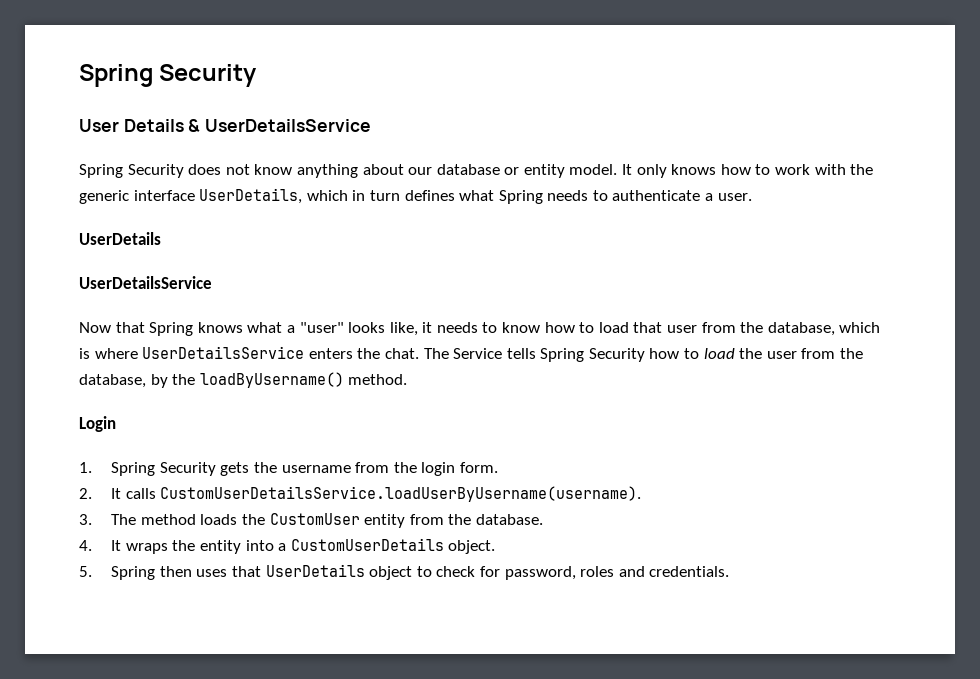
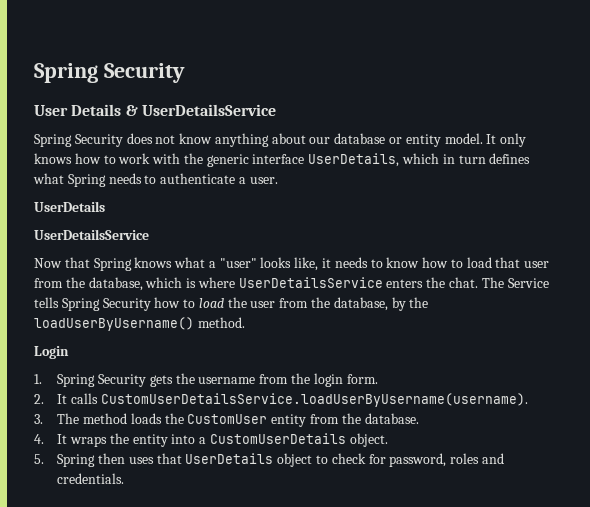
- The Service tells Spring Security how to load the user from the database, by the loadByUsername() method.
+ The Service tells Spring Security how to load the user from the database, by the loadUserByUsername() method.

